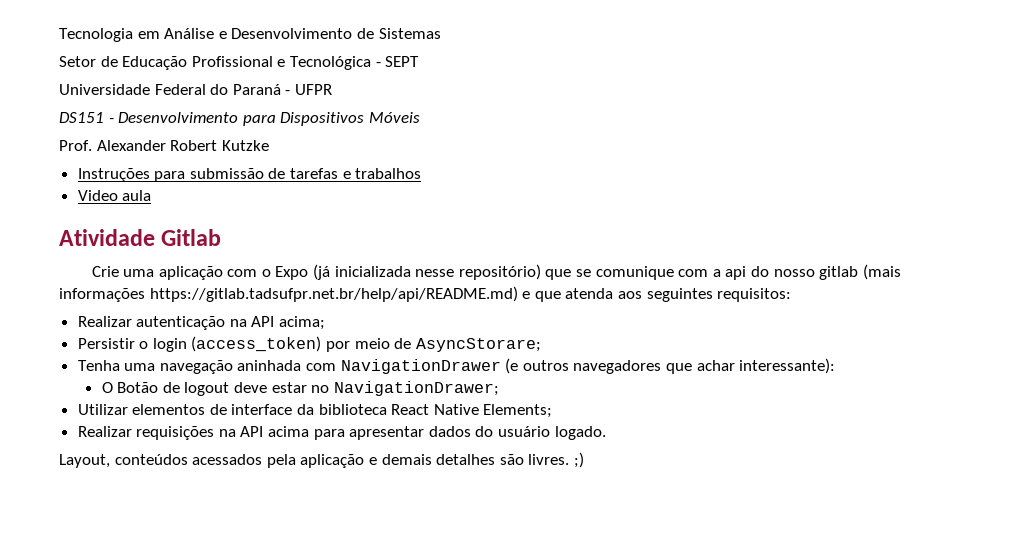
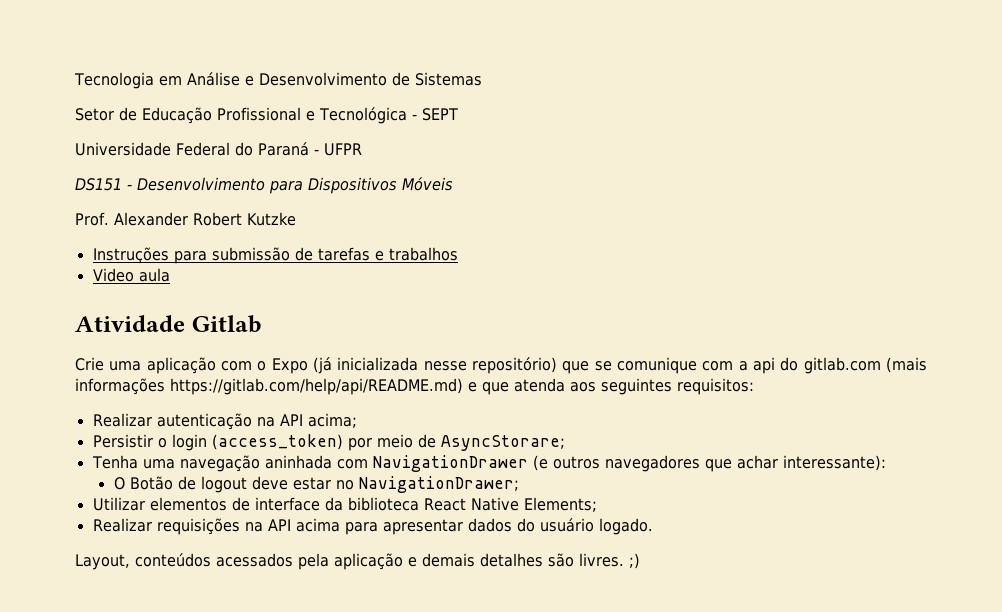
- Crie uma aplicação com o Expo (já inicializada nesse repositório) que se comunique com a api do nosso gitlab (mais informações https://gitlab.tadsufpr.net.br/help/api/README.md) e que atenda aos seguintes requisitos:
+ Crie uma aplicação com o Expo (já inicializada nesse repositório) que se comunique com a api do gitlab.com (mais informações https://gitlab.com/help/api/README.md) e que atenda aos seguintes requisitos:

